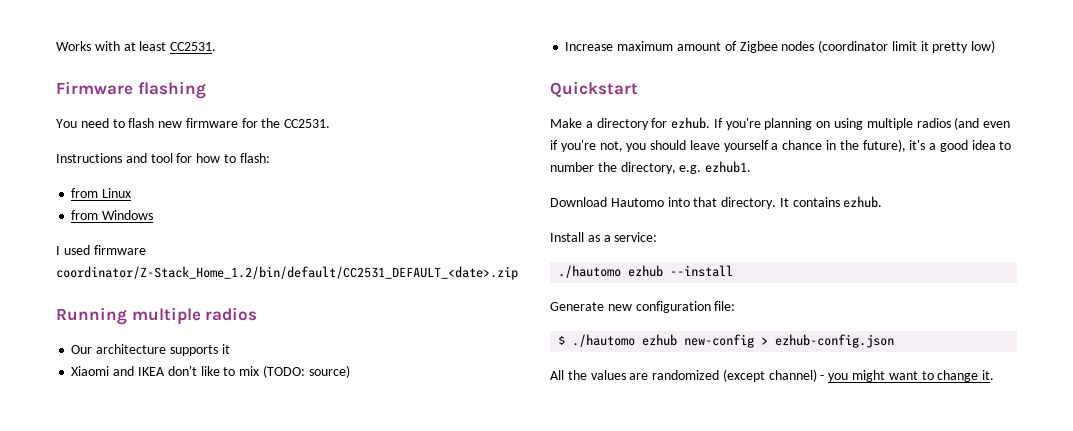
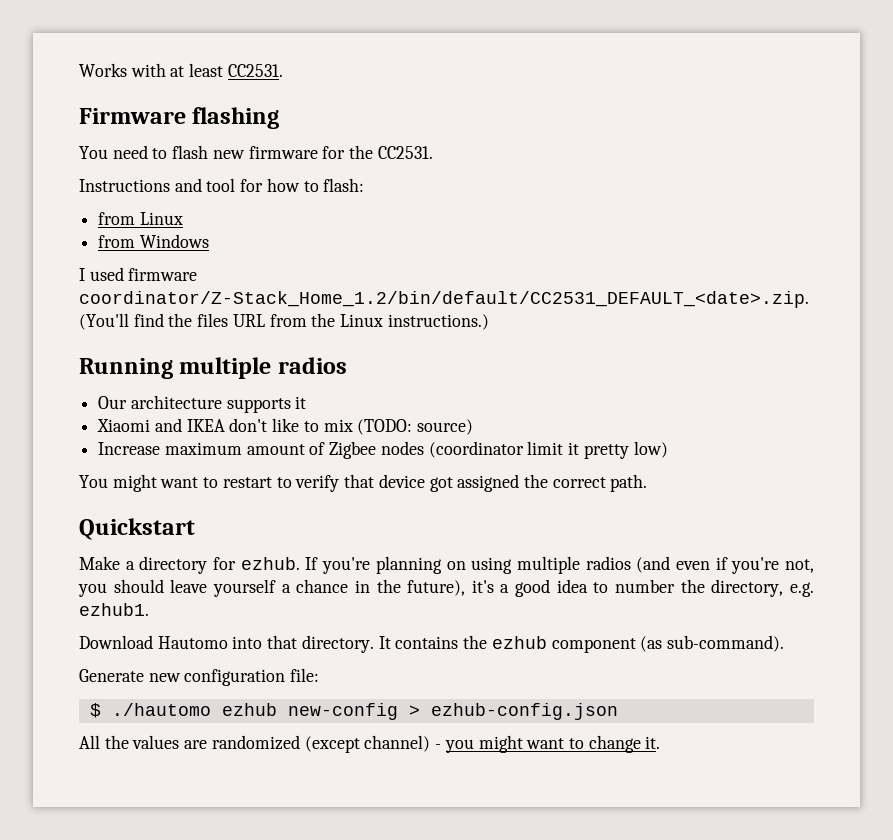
- I used firmware coordinator/Z-Stack_Home_1.2/bin/default/CC2531_DEFAULT_<date>.zip
+ I used firmware coordinator/Z-Stack_Home_1.2/bin/default/CC2531_DEFAULT_<date>.zip. (You'll find the files URL from the Linux instructions.)
+ You might want to restart to verify that device got assigned the correct path.
- It contains ezhub.
- Install as a service:
- ./hautomo ezhub --install
+ It contains the ezhub component (as sub-command).

